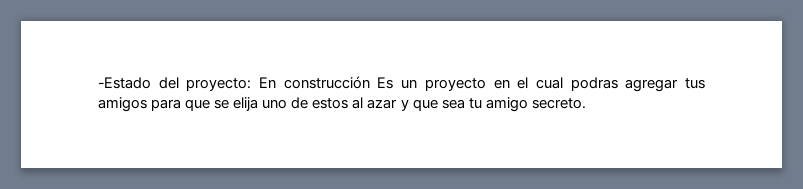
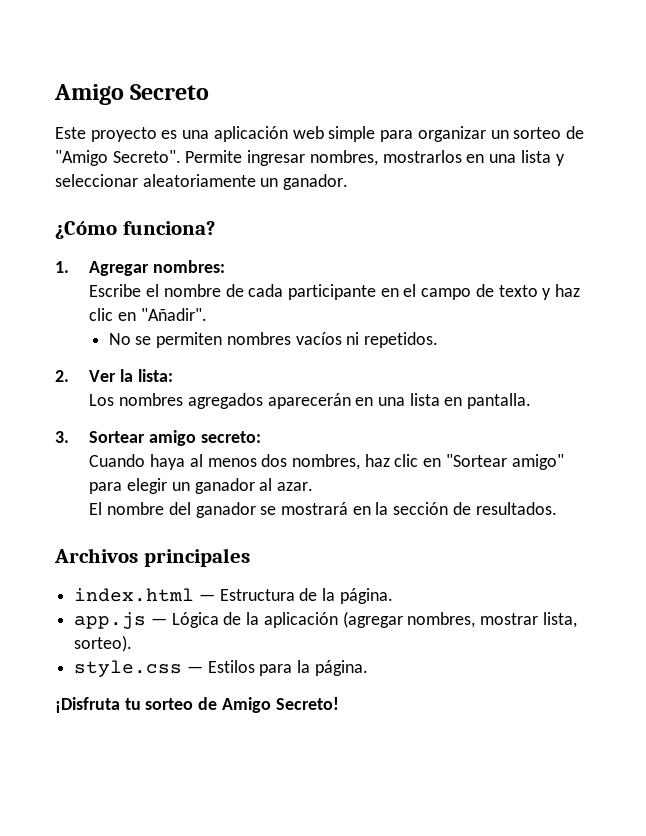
- -Estado del proyecto: En construcción Es un proyecto en el cual podras agregar tus amigos para que se elija uno de estos al azar y que sea tu amigo secreto.
+ Amigo Secreto
+ Este proyecto es una aplicación web simple para organizar un sorteo de "Amigo Secreto". Permite ingresar nombres, mostrarlos en una lista y seleccionar aleatoriamente un ganador.
+ ¿Cómo funciona?
+ 1. Agregar nombres:
+ Escribe el nombre de cada participante en el campo de texto y haz clic en "Añadir".
+ No se permiten nombres vacíos ni repetidos.
+ 2. Ver la lista:
+ Los nombres agregados aparecerán en una lista en pantalla.
+ 3. Sortear amigo secreto:
+ Cuando haya al menos dos nombres, haz clic en "Sortear amigo" para elegir un ganador al azar.
+ El nombre del ganador se mostrará en la sección de resultados.
+ Archivos principales
+ index.html — Estructura de la página.
+ app.js — Lógica de la aplicación (agregar nombres, mostrar lista, sorteo).
+ style.css — Estilos para la página.
+ ¡Disfruta tu sorteo de Amigo Secreto!

